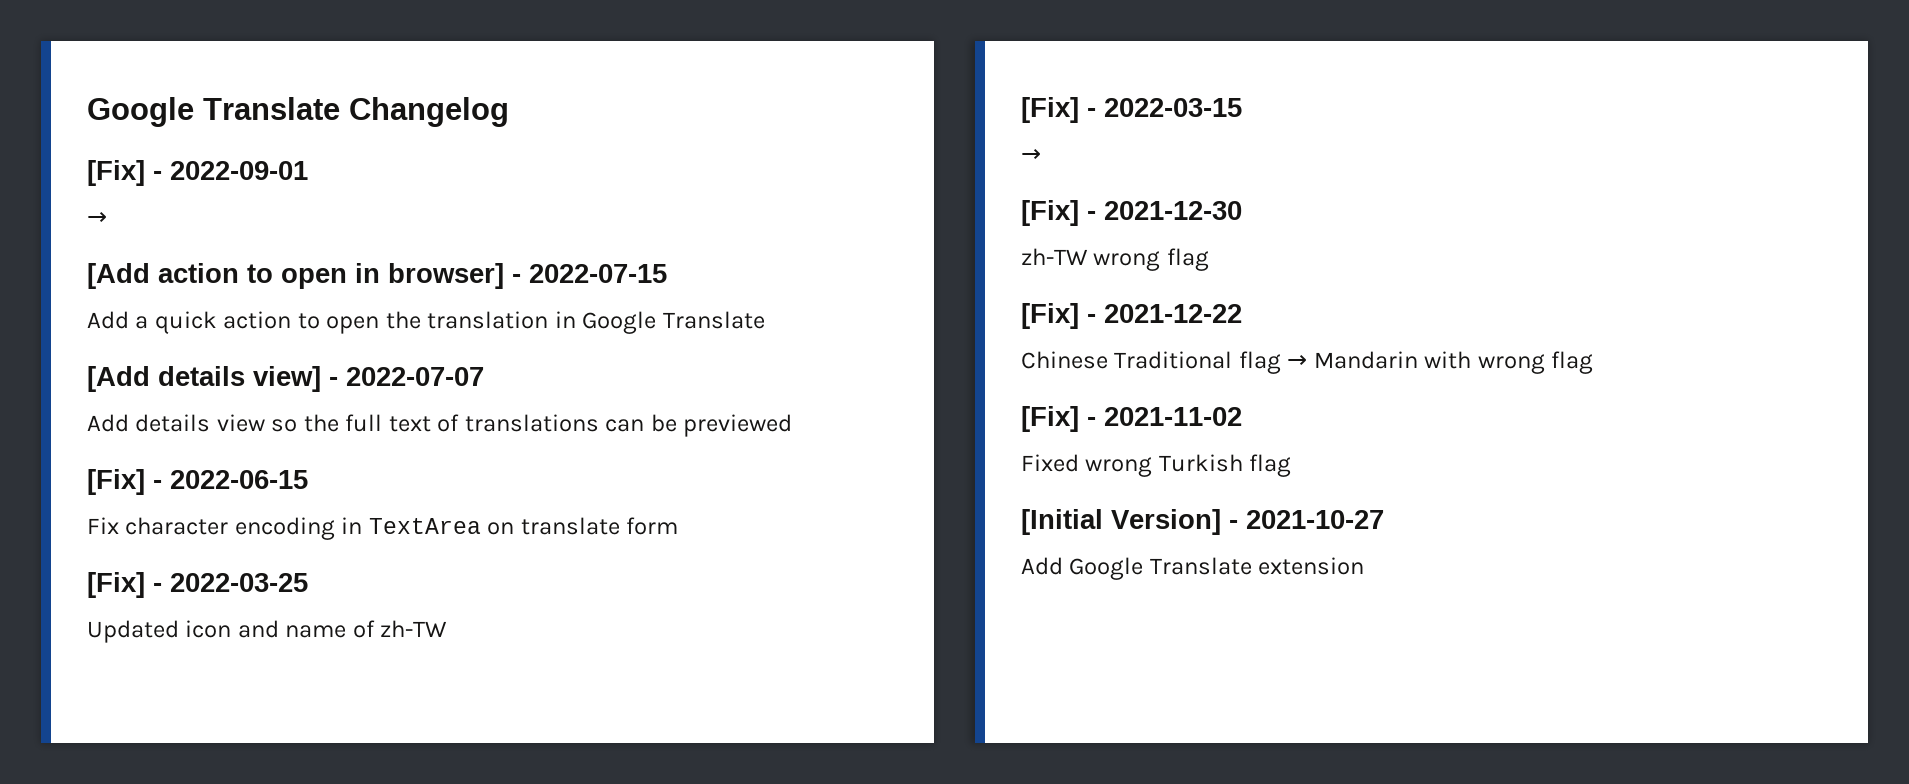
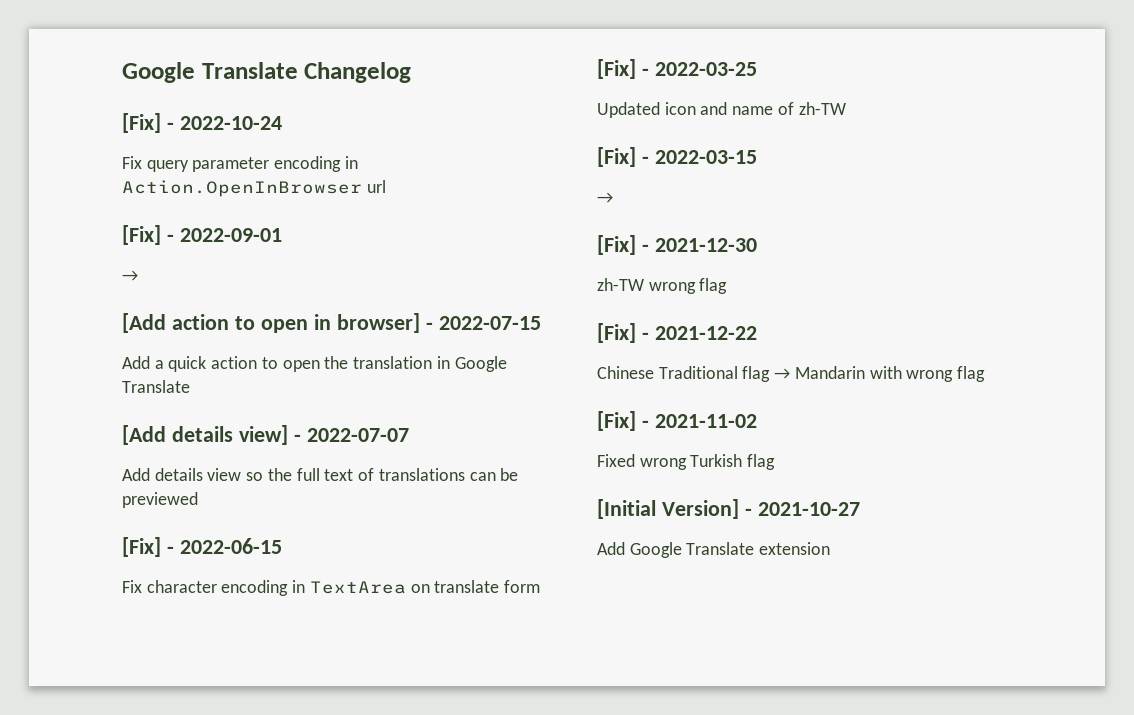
+ [Fix] - 2022-10-24
+ Fix query parameter encoding in Action.OpenInBrowser url

